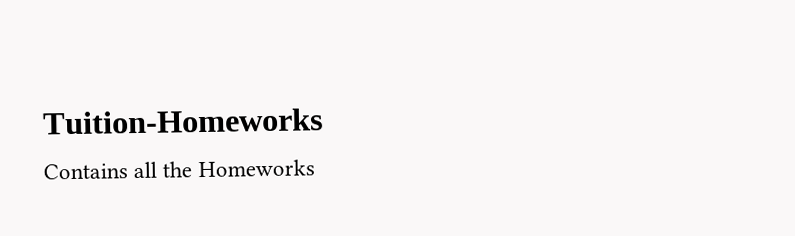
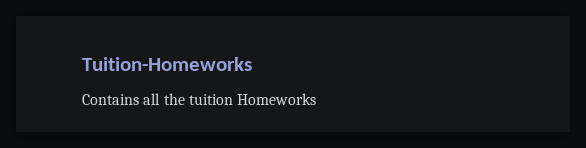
- Contains all the Homeworks
+ Contains all the tuition Homeworks

